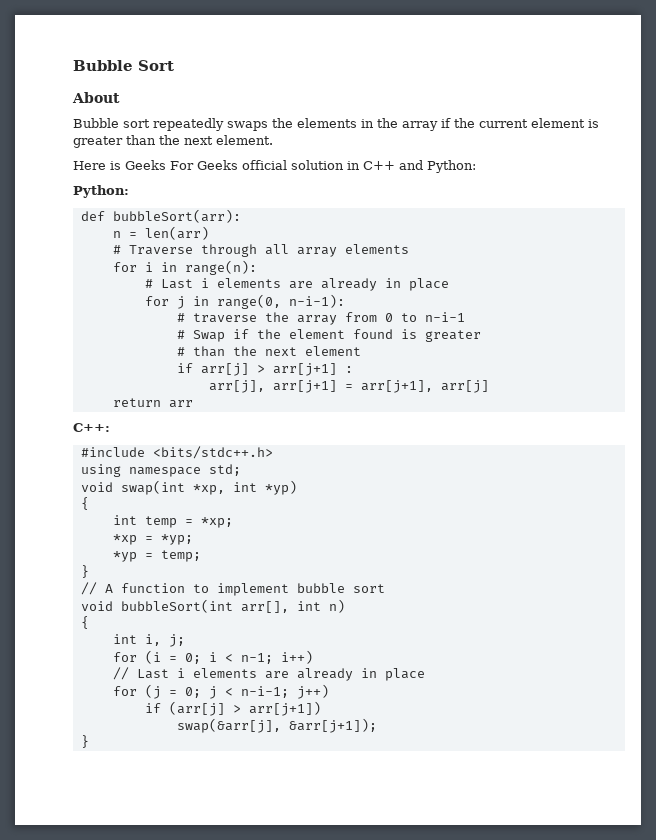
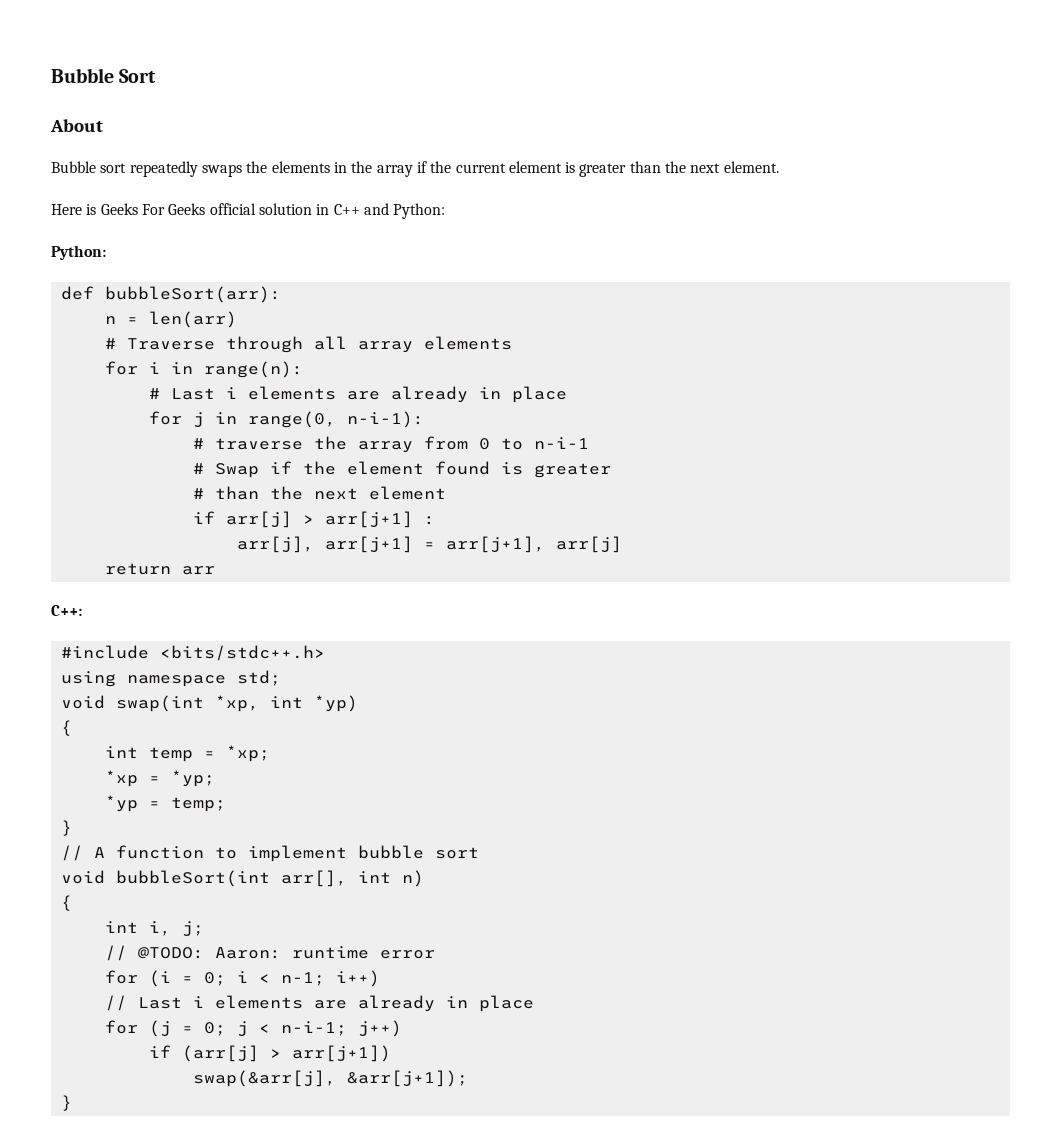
+ // @TODO: Aaron: runtime error

